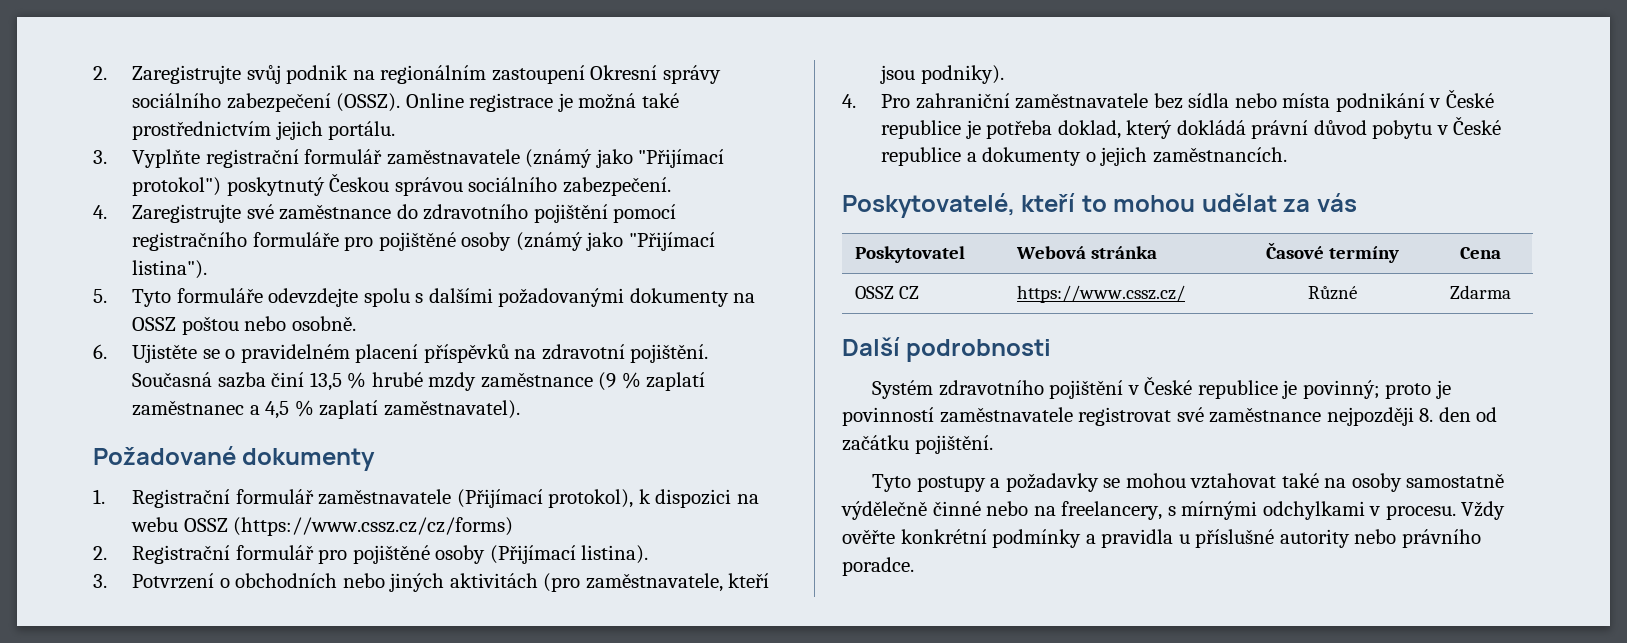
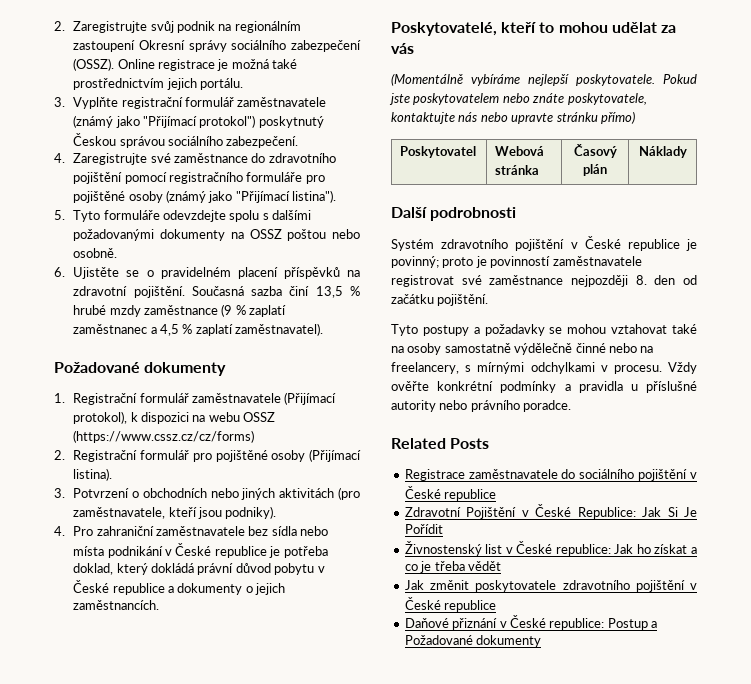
- Poskytovatel | Webová stránka | Časové termíny | Cena
- OSSZ CZ | https://www.cssz.cz/ | Různé | Zdarma
+ (Momentálně vybíráme nejlepší poskytovatele. Pokud jste poskytovatelem nebo znáte poskytovatele, kontaktujte nás nebo upravte stránku přímo)
+ Poskytovatel | Webová stránka | Časový plán | Náklady
+ Related Posts
+ Registrace zaměstnavatele do sociálního pojištění v České republice
+ Zdravotní Pojištění v České Republice: Jak Si Je Pořídit
+ Živnostenský list v České republice: Jak ho získat a co je třeba vědět
+ Jak změnit poskytovatele zdravotního pojištění v České republice
+ Daňové přiznání v České republice: Postup a Požadované dokumenty

